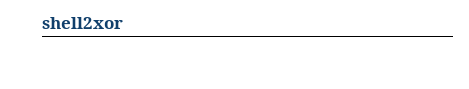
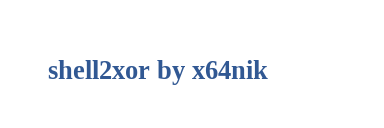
- shell2xor
+ shell2xor by x64nik

